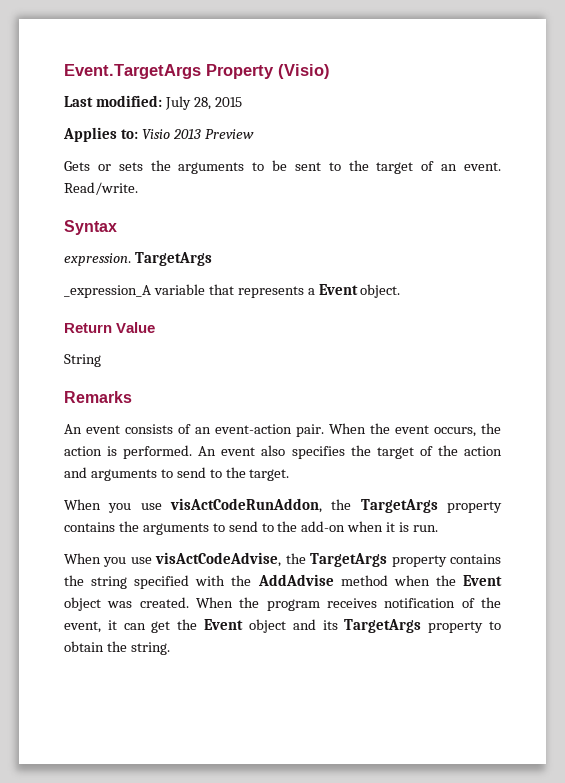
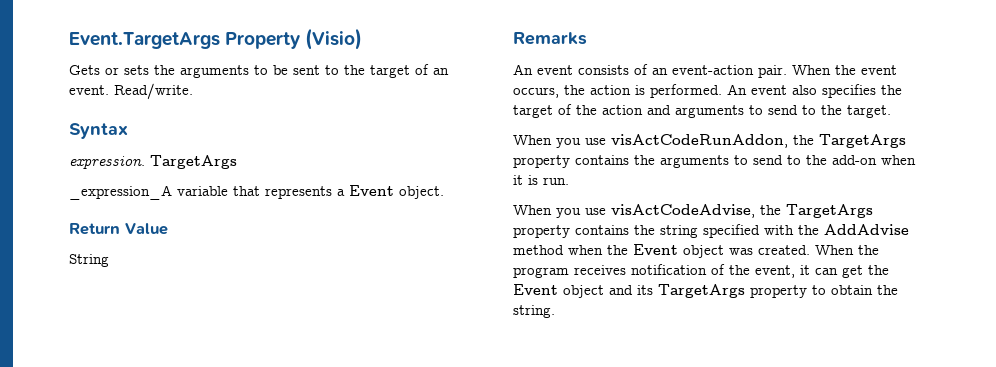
- Last modified: July 28, 2015
- Applies to: Visio 2013 Preview

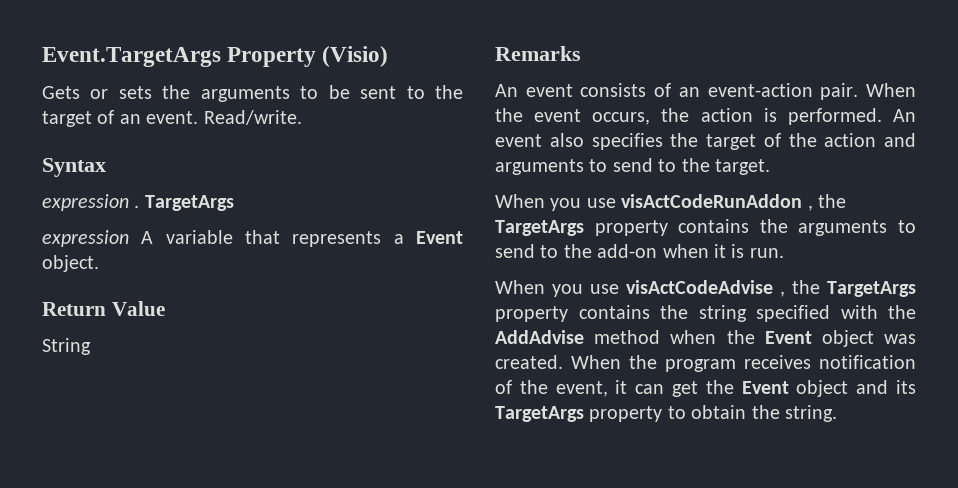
- expression.
+ expression .
- _expression_A variable that represents a Event object.
+ expression A variable that represents a Event object.
- When you use visActCodeRunAddon, the TargetArgs property contains the arguments to send to the add-on when it is run.
+ When you use visActCodeRunAddon , the TargetArgs property contains the arguments to send to the add-on when it is run.
- When you use visActCodeAdvise, the TargetArgs property contains the string specified with the AddAdvise method when the Event object was created.
+ When you use visActCodeAdvise , the TargetArgs property contains the string specified with the AddAdvise method when the Event object was created.

